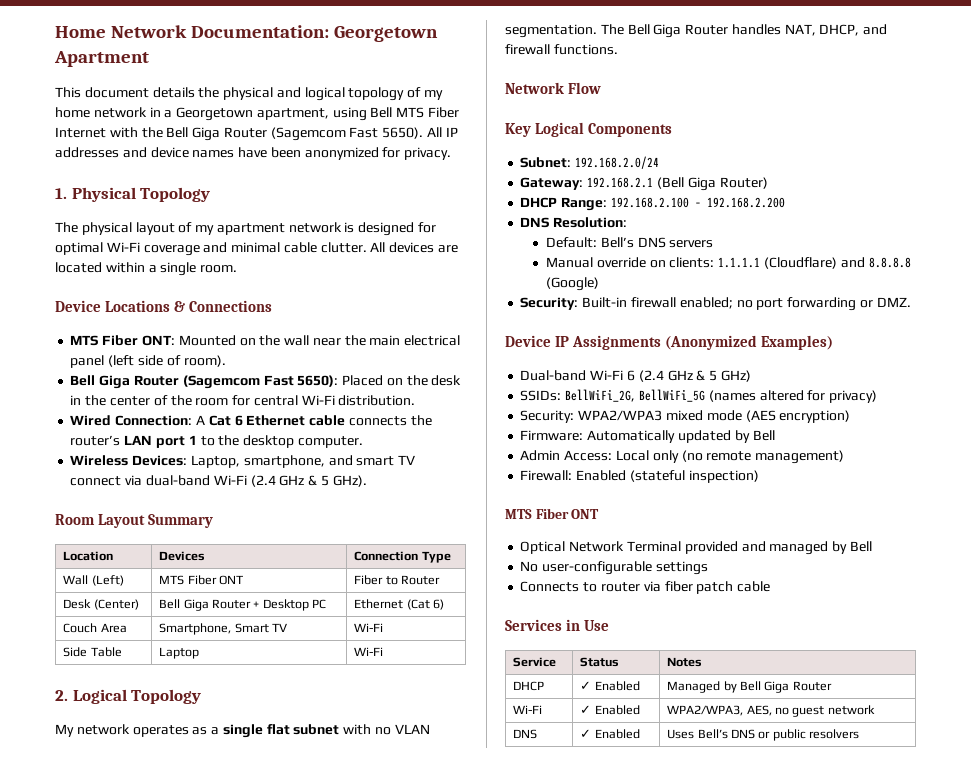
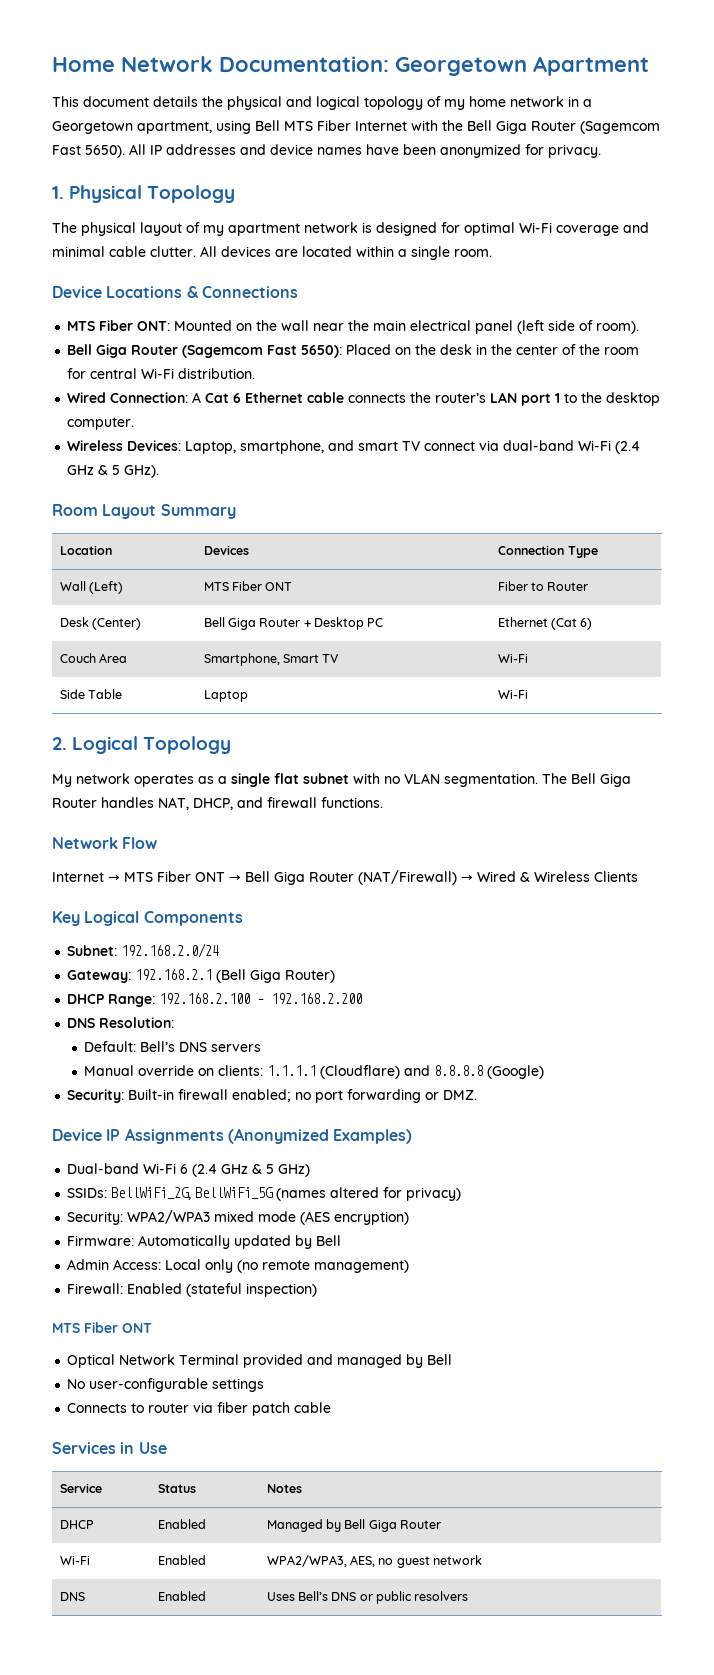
+ Internet → MTS Fiber ONT → Bell Giga Router (NAT/Firewall) → Wired & Wireless Clients
- DHCP | ✓ Enabled | Managed by Bell Giga Router
+ DHCP | Enabled | Managed by Bell Giga Router
- Wi-Fi | ✓ Enabled | WPA2/WPA3, AES, no guest network
+ Wi-Fi | Enabled | WPA2/WPA3, AES, no guest network
- DNS | ✓ Enabled | Uses Bell’s DNS or public resolvers
+ DNS | Enabled | Uses Bell’s DNS or public resolvers

